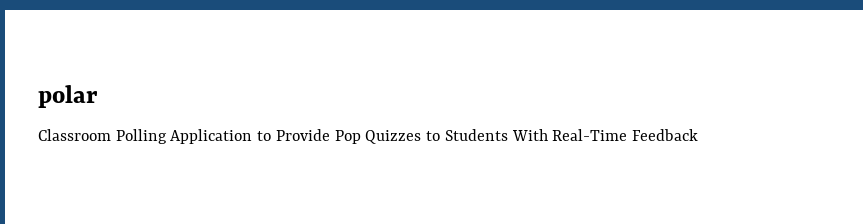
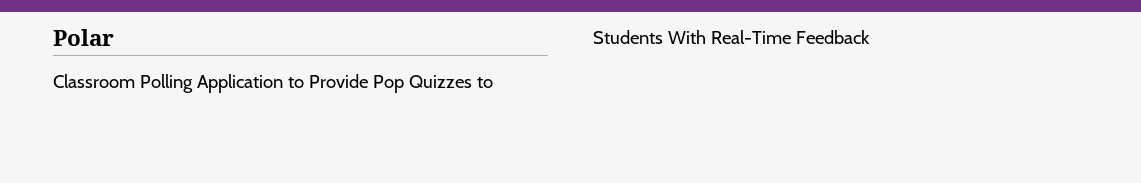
- polar
+ Polar

